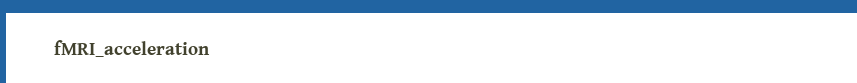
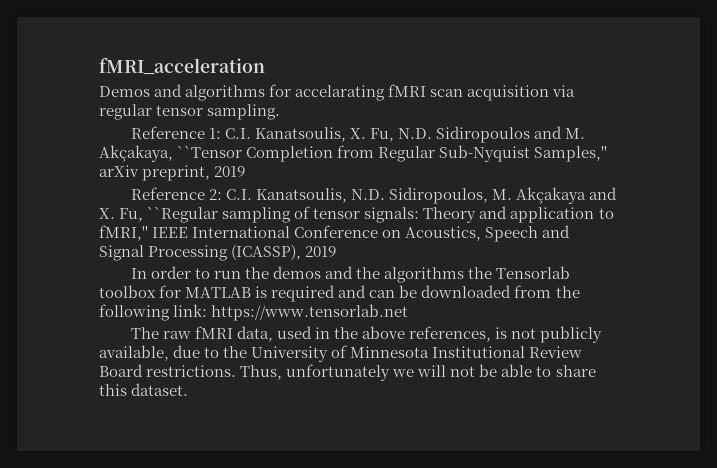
+ Demos and algorithms for accelarating fMRI scan acquisition via regular tensor sampling.
+ Reference 1: C.I. Kanatsoulis, X. Fu, N.D. Sidiropoulos and M. Akçakaya, ``Tensor Completion from Regular Sub-Nyquist Samples,'' arXiv preprint, 2019
+ Reference 2: C.I. Kanatsoulis, N.D. Sidiropoulos, M. Akçakaya and X. Fu, ``Regular sampling of tensor signals: Theory and application to fMRI,'' IEEE International Conference on Acoustics, Speech and Signal Processing (ICASSP), 2019
+ In order to run the demos and the algorithms the Tensorlab toolbox for MATLAB is required and can be downloaded from the following link: https://www.tensorlab.net
+ The raw fMRI data, used in the above references, is not publicly available, due to the University of Minnesota Institutional Review Board restrictions. Thus, unfortunately we will not be able to share this dataset.

